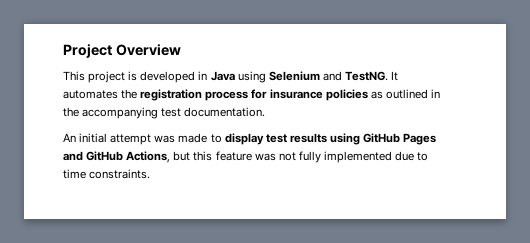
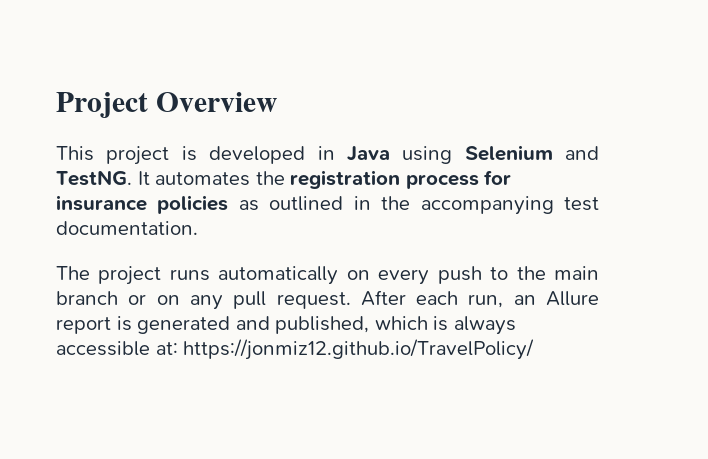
- An initial attempt was made to display test results using GitHub Pages and GitHub Actions, but this feature was not fully implemented due to time constraints.
+ The project runs automatically on every push to the main branch or on any pull request. After each run, an Allure report is generated and published, which is always accessible at: https://jonmiz12.github.io/TravelPolicy/

